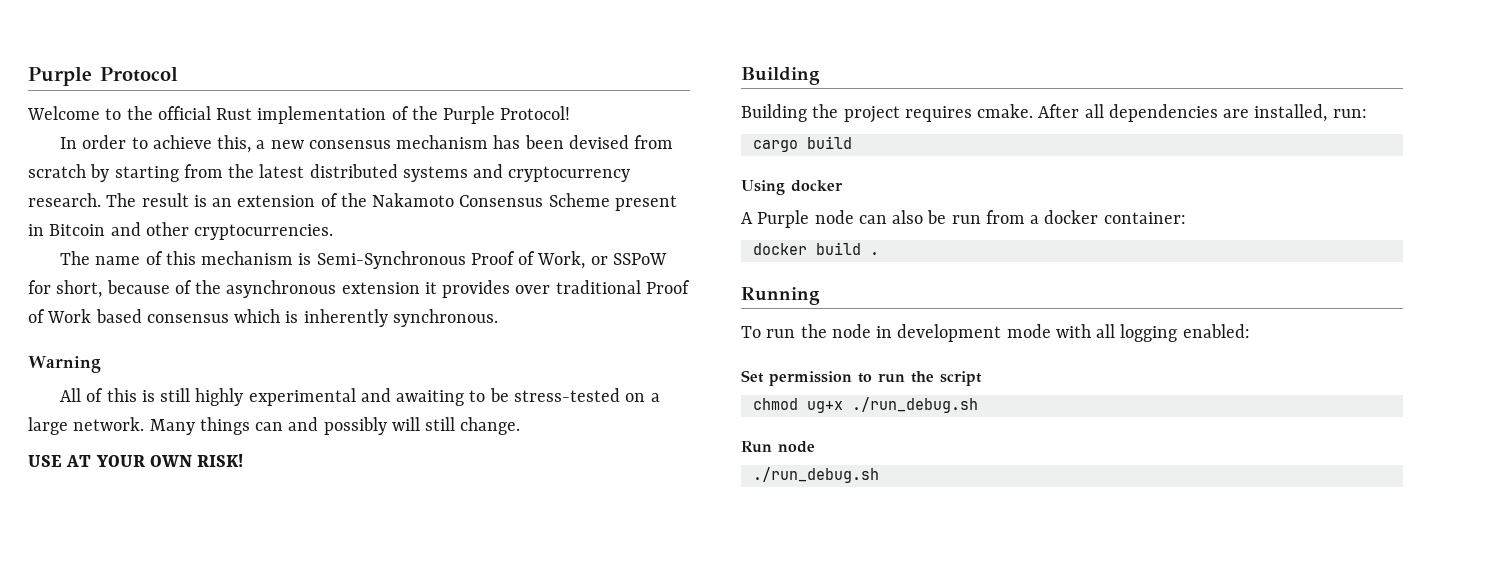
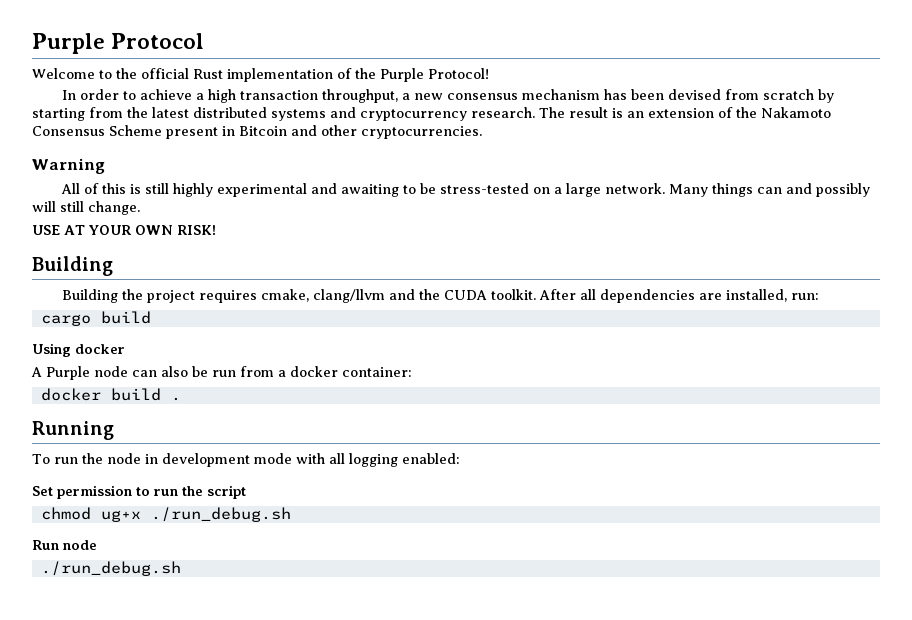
- In order to achieve this, a new consensus mechanism has been devised from scratch by starting from the latest distributed systems and cryptocurrency research.
+ In order to achieve a high transaction throughput, a new consensus mechanism has been devised from scratch by starting from the latest distributed systems and cryptocurrency research.
- The name of this mechanism is Semi-Synchronous Proof of Work, or SSPoW for short, because of the asynchronous extension it provides over traditional Proof of Work based consensus which is inherently synchronous.
- Building the project requires cmake.
+ Building the project requires cmake, clang/llvm and the CUDA toolkit.

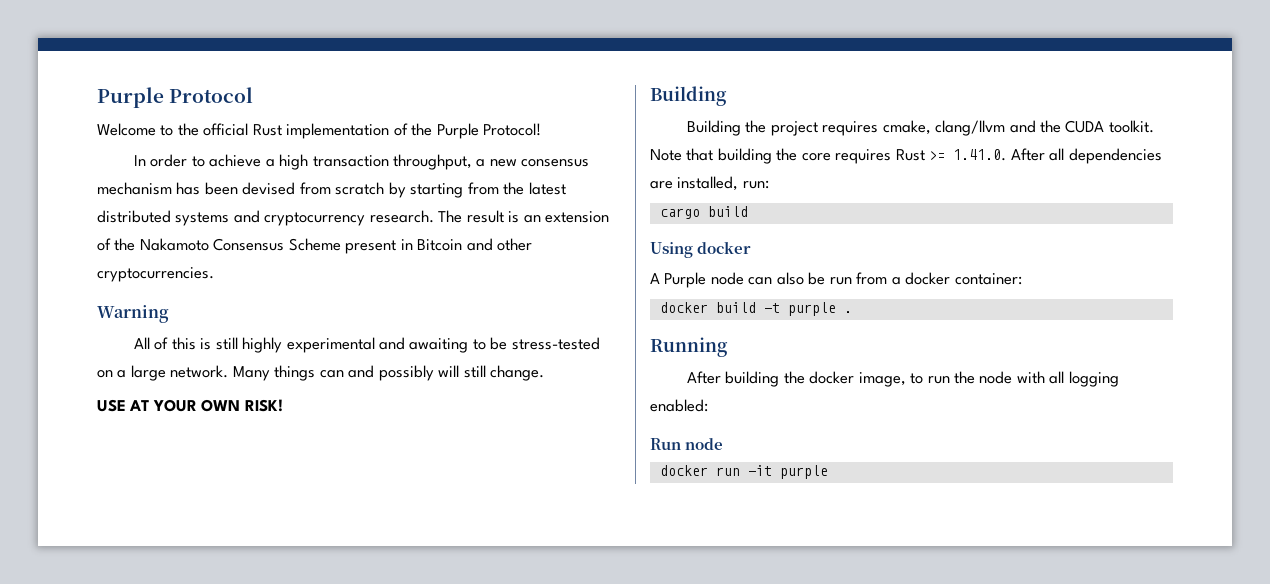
- After all dependencies are installed, run:
+ Note that building the core requires Rust >= 1.41.0. After all dependencies are installed, run:
- docker build .
+ docker build -t purple .
- To run the node in development mode with all logging enabled:
- Set permission to run the script
- chmod ug+x ./run_debug.sh
+ After building the docker image, to run the node with all logging enabled:
  Run node
- ./run_debug.sh
+ docker run -it purple

